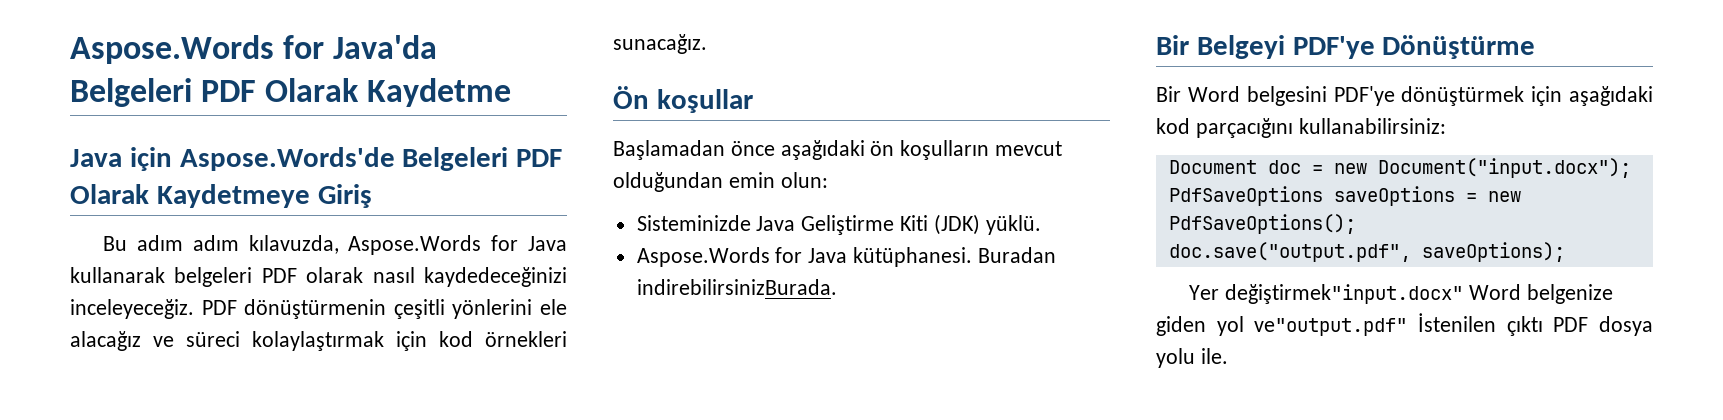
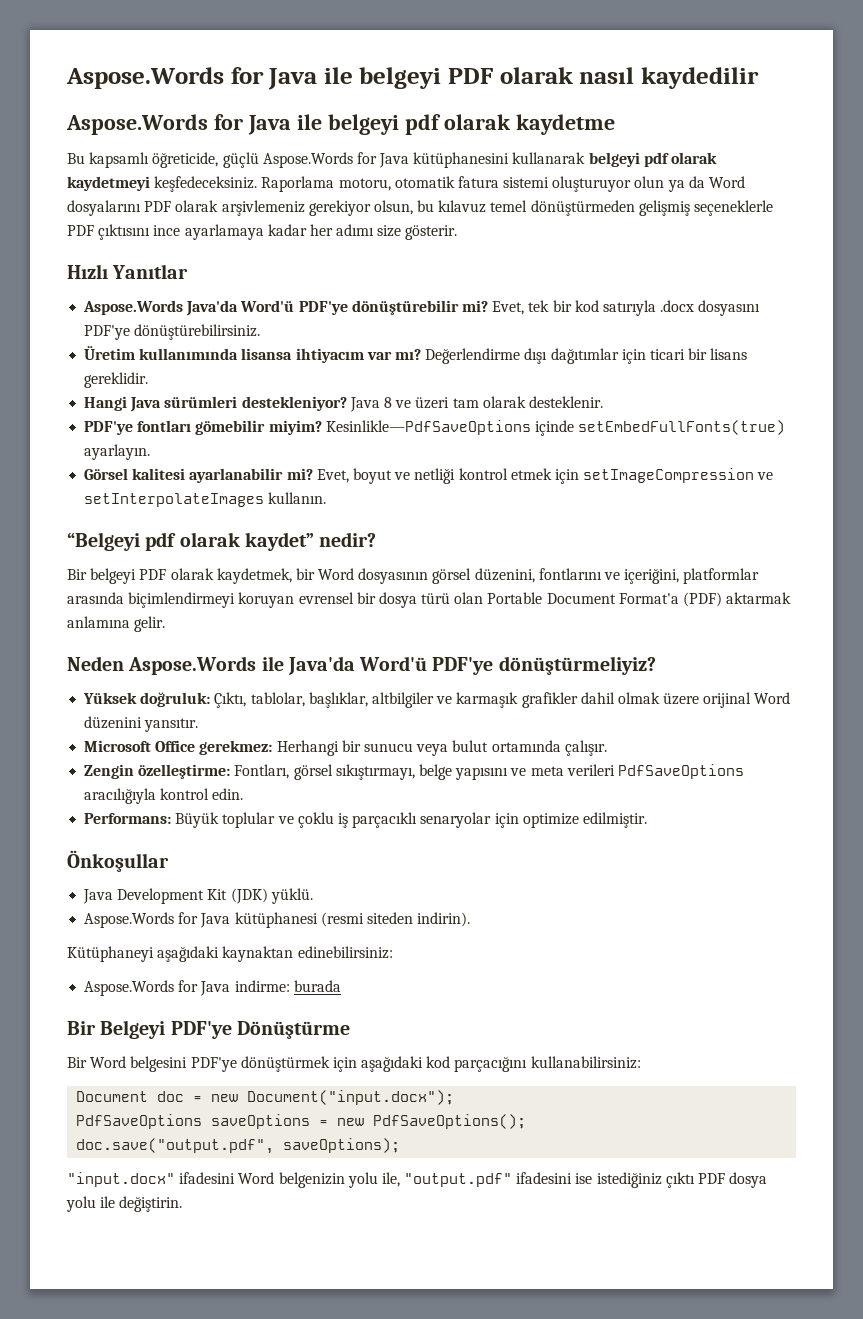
- Aspose.Words for Java'da Belgeleri PDF Olarak Kaydetme
- Java için Aspose.Words'de Belgeleri PDF Olarak Kaydetmeye Giriş
- Bu adım adım kılavuzda, Aspose.Words for Java kullanarak belgeleri PDF olarak nasıl kaydedeceğinizi inceleyeceğiz. PDF dönüştürmenin çeşitli yönlerini ele alacağız ve süreci kolaylaştırmak için kod örnekleri sunacağız.
- Ön koşullar
- Başlamadan önce aşağıdaki ön koşulların mevcut olduğundan emin olun:
- Sisteminizde Java Geliştirme Kiti (JDK) yüklü.
+ Aspose.Words for Java ile belgeyi PDF olarak nasıl kaydedilir
+ Aspose.Words for Java ile belgeyi pdf olarak kaydetme
+ Bu kapsamlı öğreticide, güçlü Aspose.Words for Java kütüphanesini kullanarak belgeyi pdf olarak kaydetmeyi keşfedeceksiniz. Raporlama motoru, otomatik fatura sistemi oluşturuyor olun ya da Word dosyalarını PDF olarak arşivlemeniz gerekiyor olsun, bu kılavuz temel dönüştürmeden gelişmiş seçeneklerle PDF çıktısını ince ayarlamaya kadar her adımı size gösterir.
+ Hızlı Yanıtlar
+ Aspose.Words Java'da Word'ü PDF'ye dönüştürebilir mi? Evet, tek bir kod satırıyla .docx dosyasını PDF'ye dönüştürebilirsiniz.
+ Üretim kullanımında lisansa ihtiyacım var mı? Değerlendirme dışı dağıtımlar için ticari bir lisans gereklidir.
+ Hangi Java sürümleri destekleniyor? Java 8 ve üzeri tam olarak desteklenir.
+ PDF'ye fontları gömebilir miyim? Kesinlikle—PdfSaveOptions içinde setEmbedFullFonts(true) ayarlayın.
+ Görsel kalitesi ayarlanabilir mi? Evet, boyut ve netliği kontrol etmek için setImageCompression ve setInterpolateImages kullanın.
+ “Belgeyi pdf olarak kaydet” nedir?
+ Bir belgeyi PDF olarak kaydetmek, bir Word dosyasının görsel düzenini, fontlarını ve içeriğini, platformlar arasında biçimlendirmeyi koruyan evrensel bir dosya türü olan Portable Document Format'a (PDF) aktarmak anlamına gelir.
+ Neden Aspose.Words ile Java'da Word'ü PDF'ye dönüştürmeliyiz?
+ Yüksek doğruluk: Çıktı, tablolar, başlıklar, altbilgiler ve karmaşık grafikler dahil olmak üzere orijinal Word düzenini yansıtır.
+ Microsoft Office gerekmez: Herhangi bir sunucu veya bulut ortamında çalışır.
+ Zengin özelleştirme: Fontları, görsel sıkıştırmayı, belge yapısını ve meta verileri PdfSaveOptions aracılığıyla kontrol edin.
+ Performans: Büyük toplular ve çoklu iş parçacıklı senaryolar için optimize edilmiştir.
+ Önkoşullar
+ Java Development Kit (JDK) yüklü.
- Aspose.Words for Java kütüphanesi. Buradan indirebilirsinizBurada.
+ Aspose.Words for Java kütüphanesi (resmi siteden indirin).
+ Kütüphaneyi aşağıdaki kaynaktan edinebilirsiniz:
+ Aspose.Words for Java indirme: burada
- Yer değiştirmek"input.docx" Word belgenize giden yol ve"output.pdf" İstenilen çıktı PDF dosya yolu ile.
+ "input.docx" ifadesini Word belgenizin yolu ile, "output.pdf" ifadesini ise istediğiniz çıktı PDF dosya yolu ile değiştirin.

